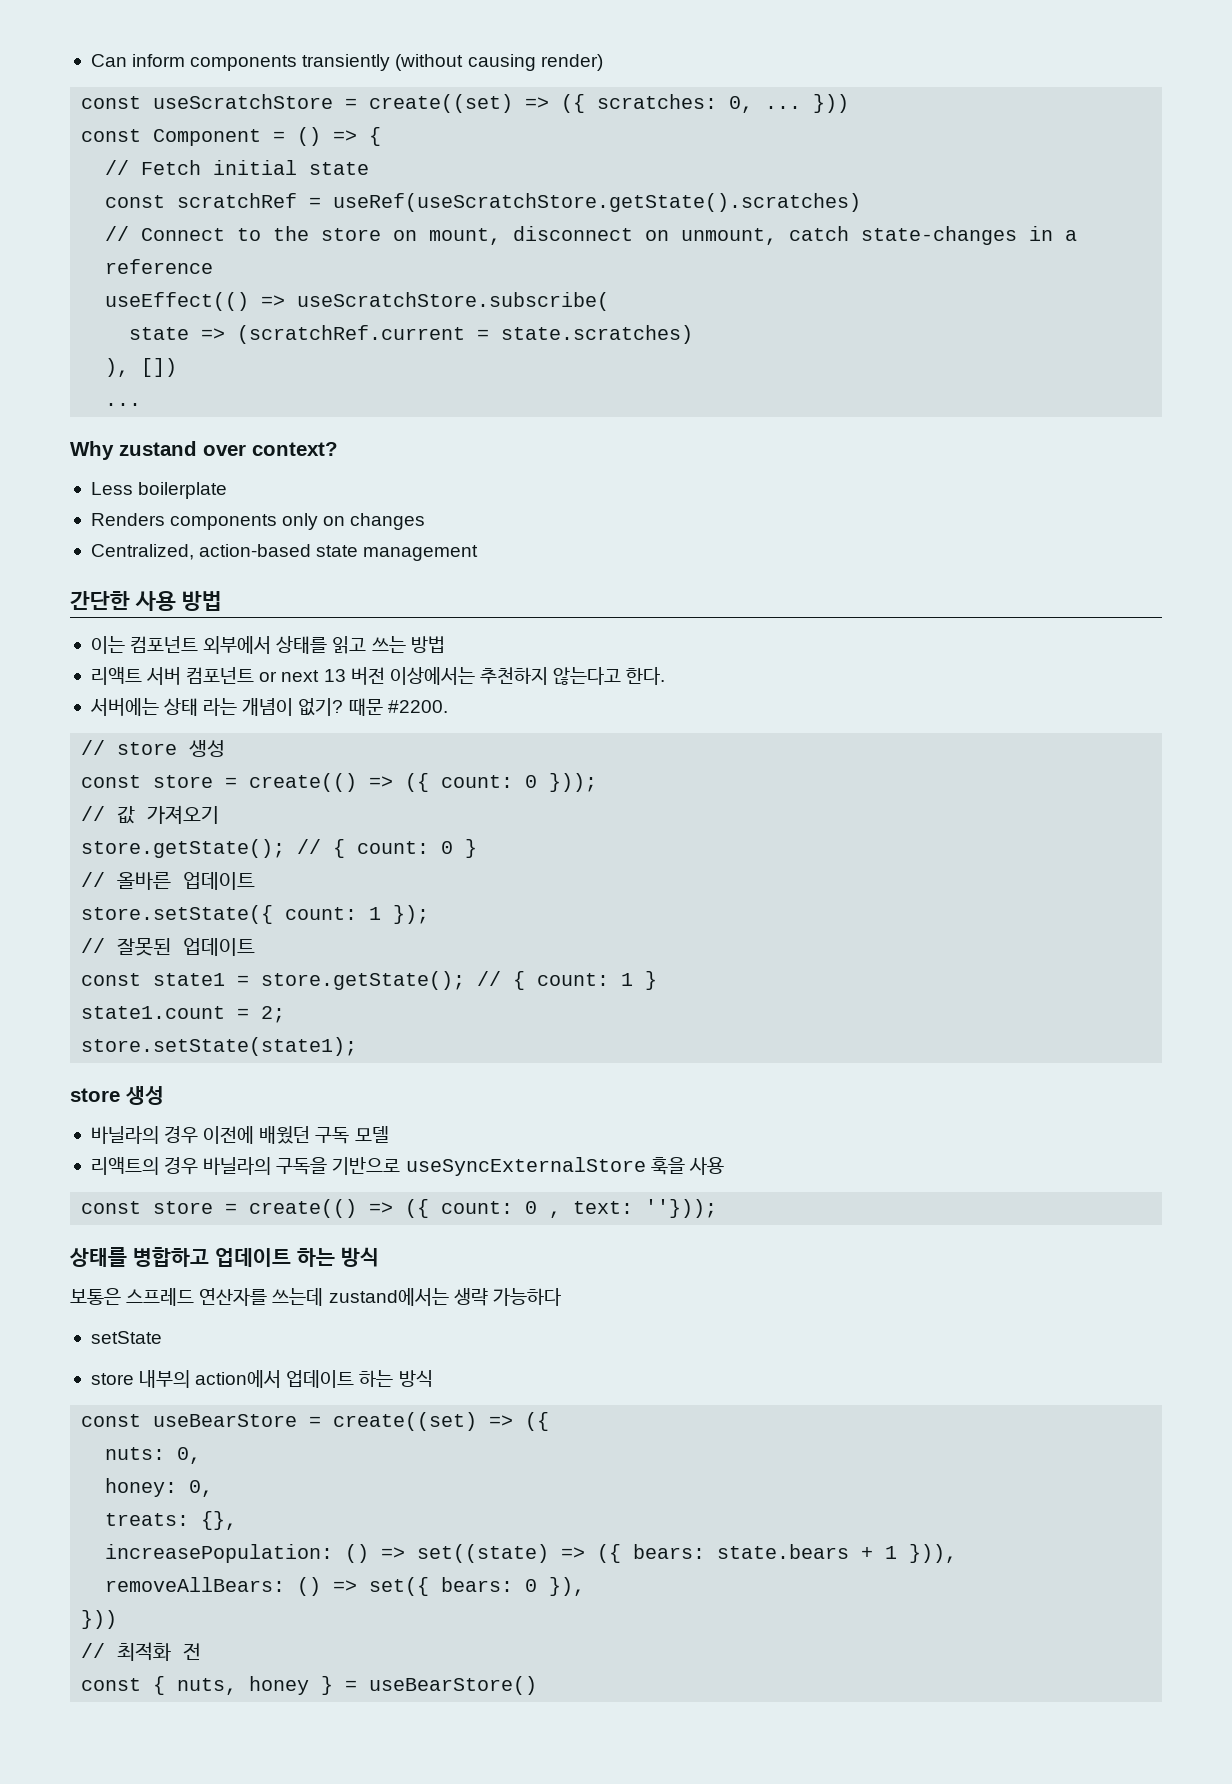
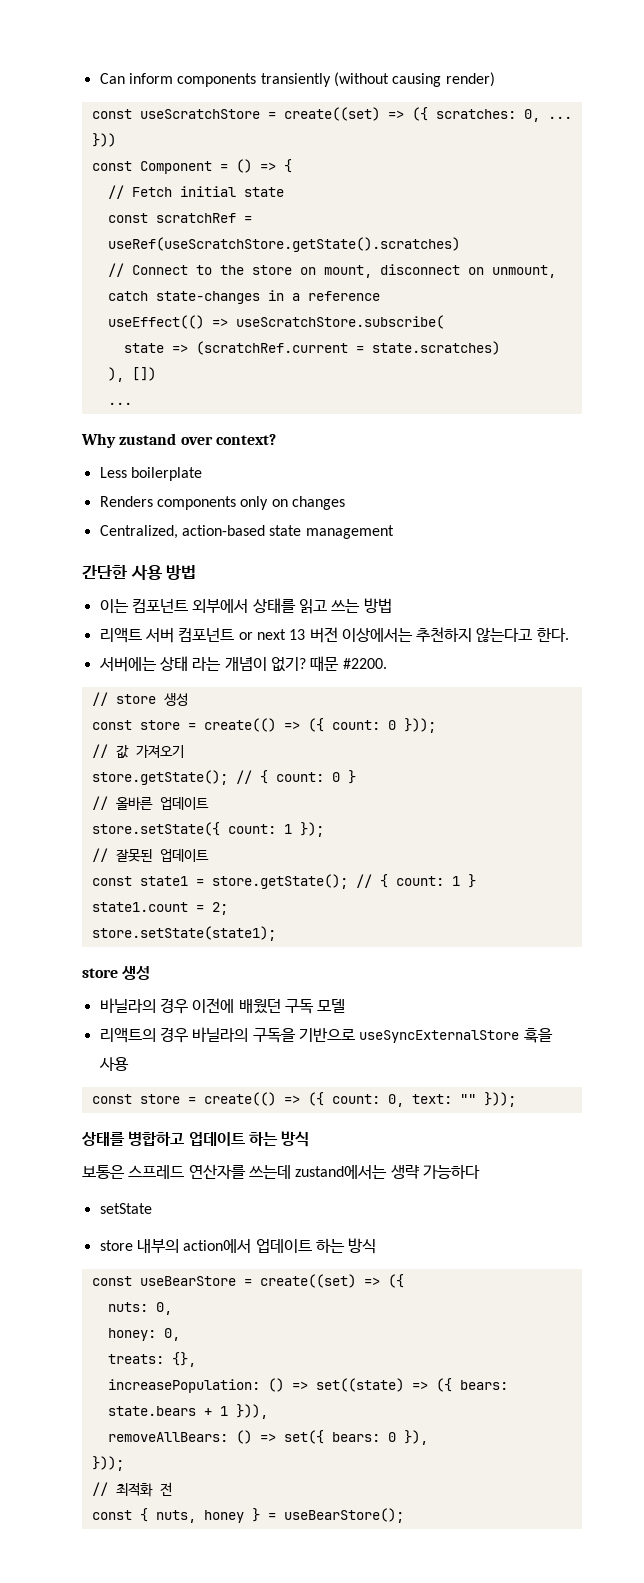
- const store = create(() => ({ count: 0 , text: ''}));
+ const store = create(() => ({ count: 0, text: "" }));
  removeAllBears: () => set({ bears: 0 }),
- }))
+ }));
- const { nuts, honey } = useBearStore()
+ const { nuts, honey } = useBearStore();

